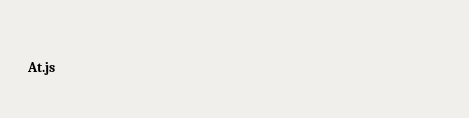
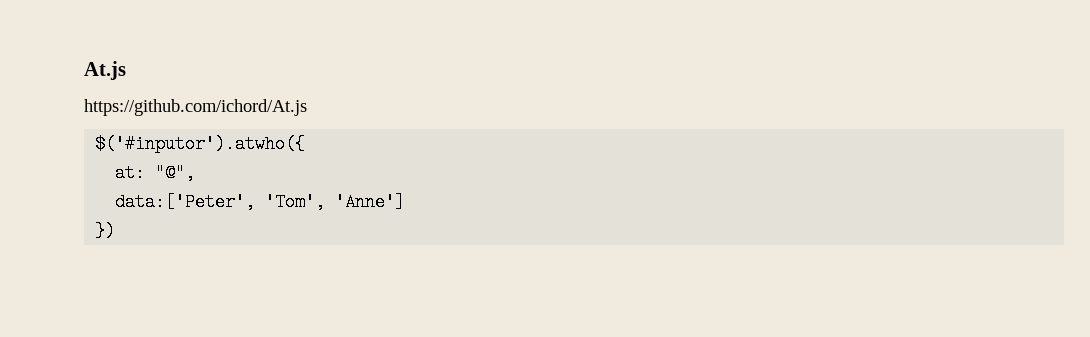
+ https://github.com/ichord/At.js
+ $('#inputor').atwho({
+ at: "@",
+ data:['Peter', 'Tom', 'Anne']
+ })

